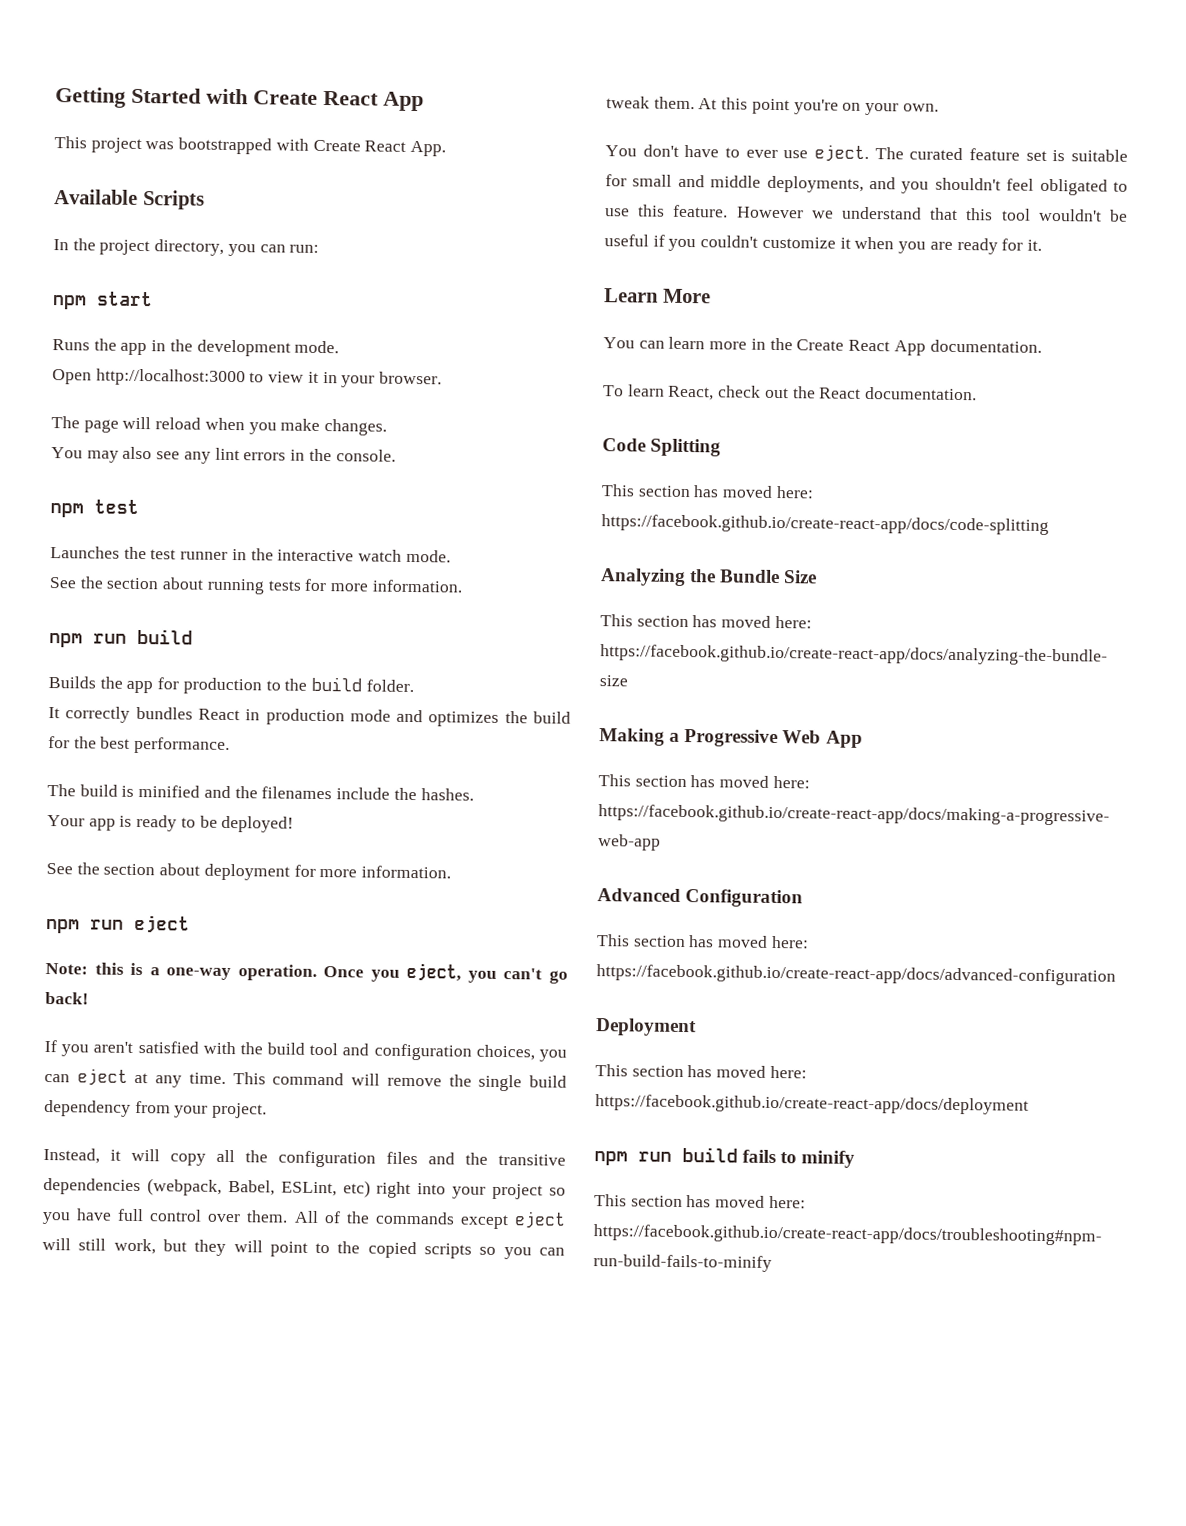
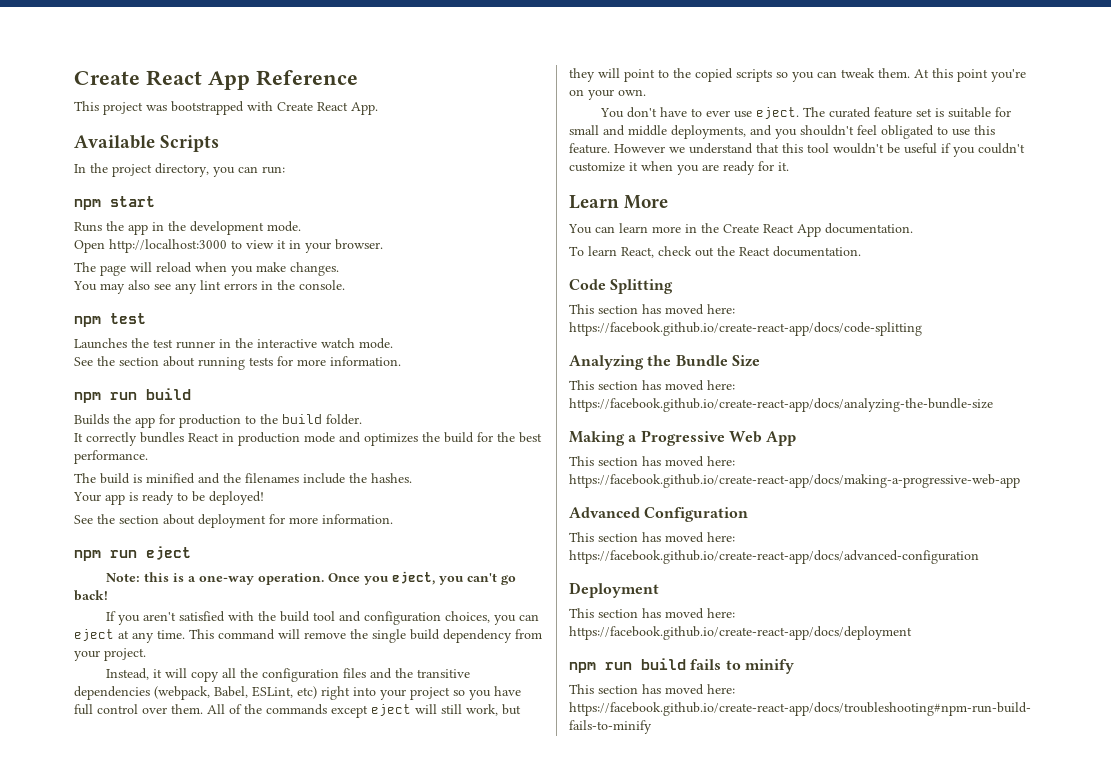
- Getting Started with Create React App
+ Create React App Reference

